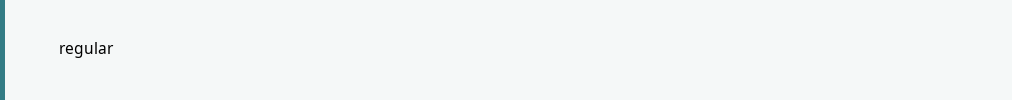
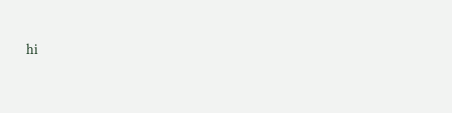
- regular
+ hi

